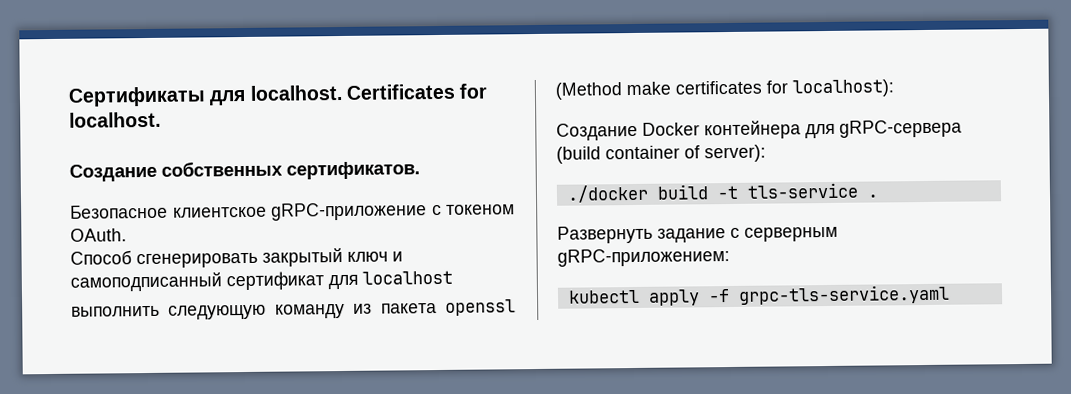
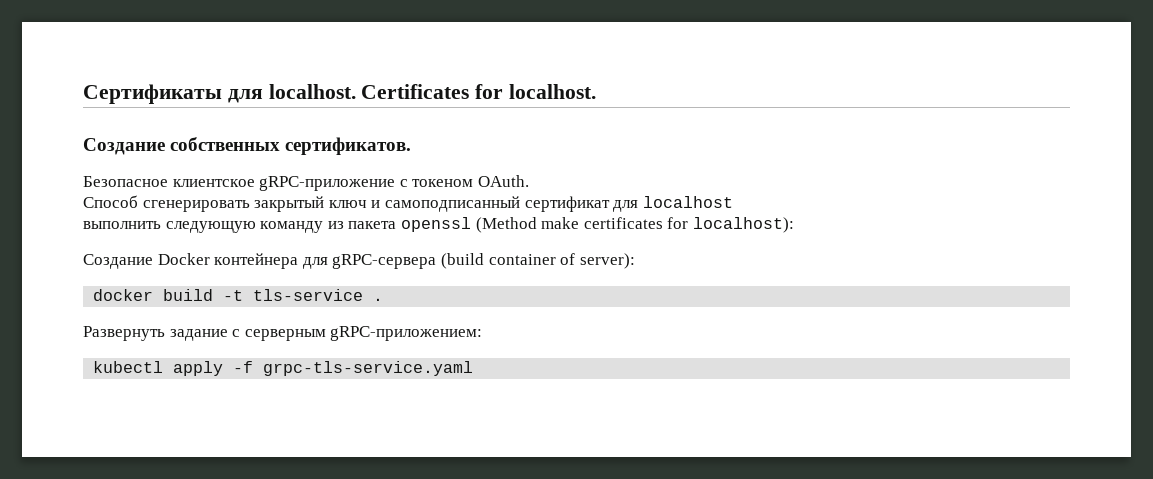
- ./docker build -t tls-service .
+ docker build -t tls-service .

